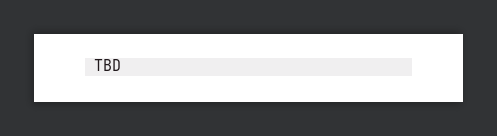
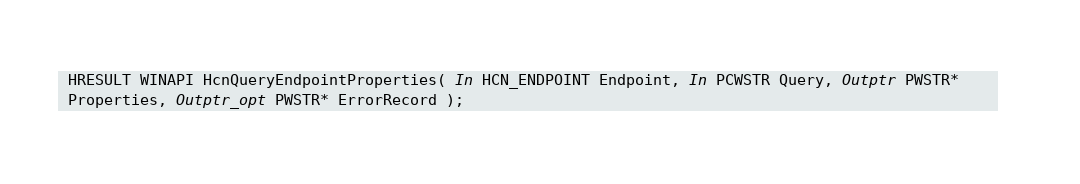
- TBD
+ HRESULT WINAPI HcnQueryEndpointProperties( In HCN_ENDPOINT Endpoint, In PCWSTR Query, Outptr PWSTR* Properties, Outptr_opt PWSTR* ErrorRecord );

